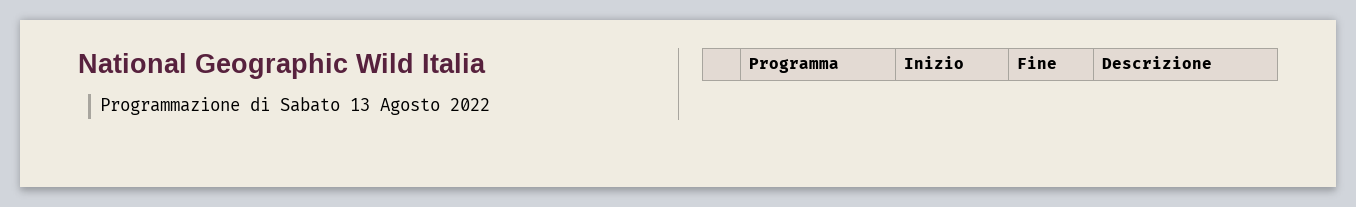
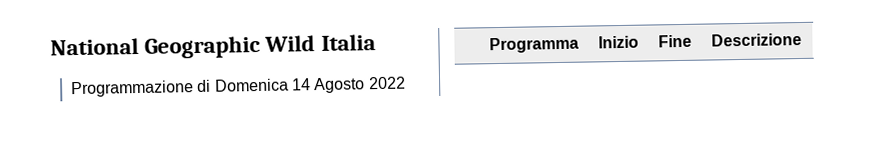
- Programmazione di Sabato 13 Agosto 2022
+ Programmazione di Domenica 14 Agosto 2022

